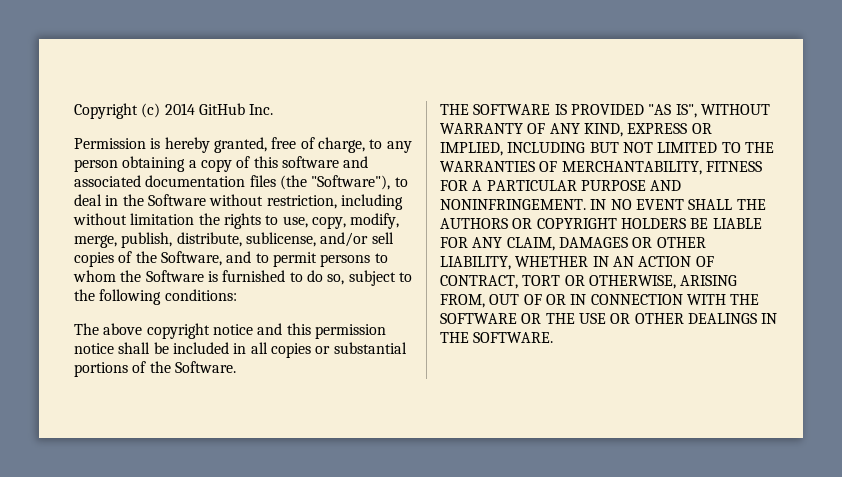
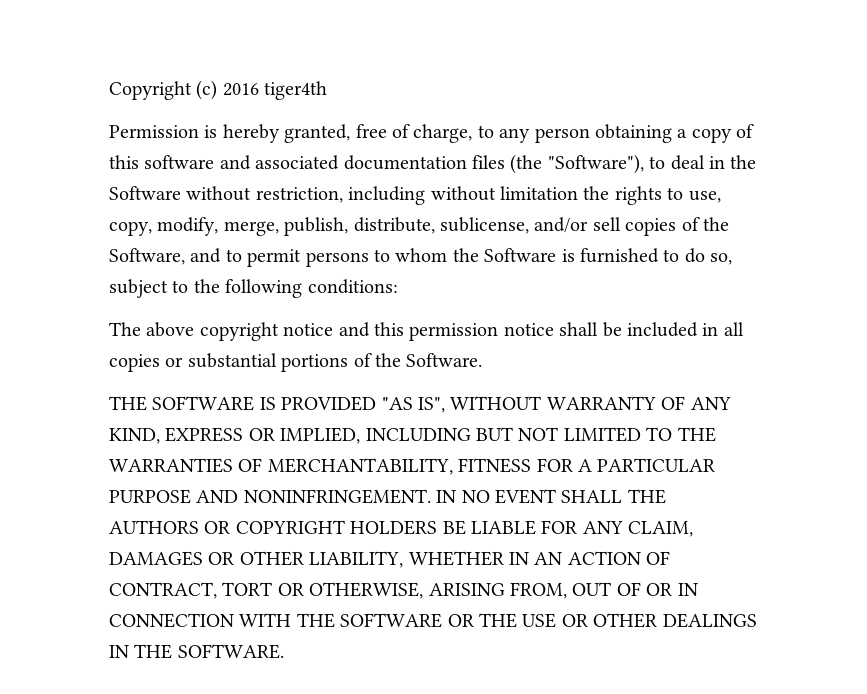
- Copyright (c) 2014 GitHub Inc.
+ Copyright (c) 2016 tiger4th

